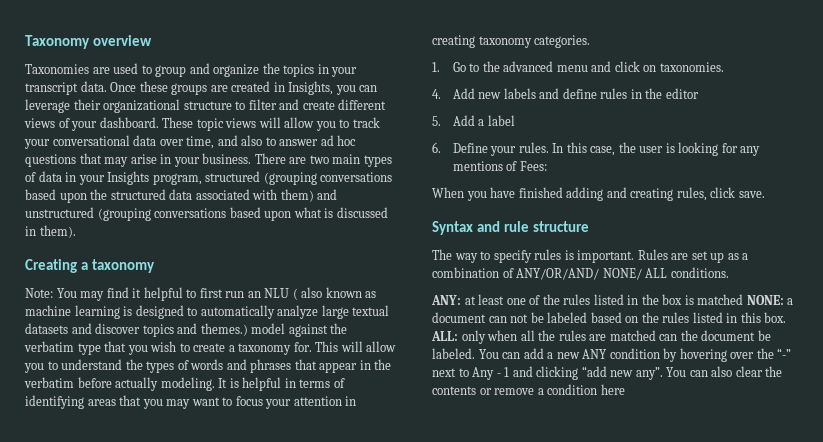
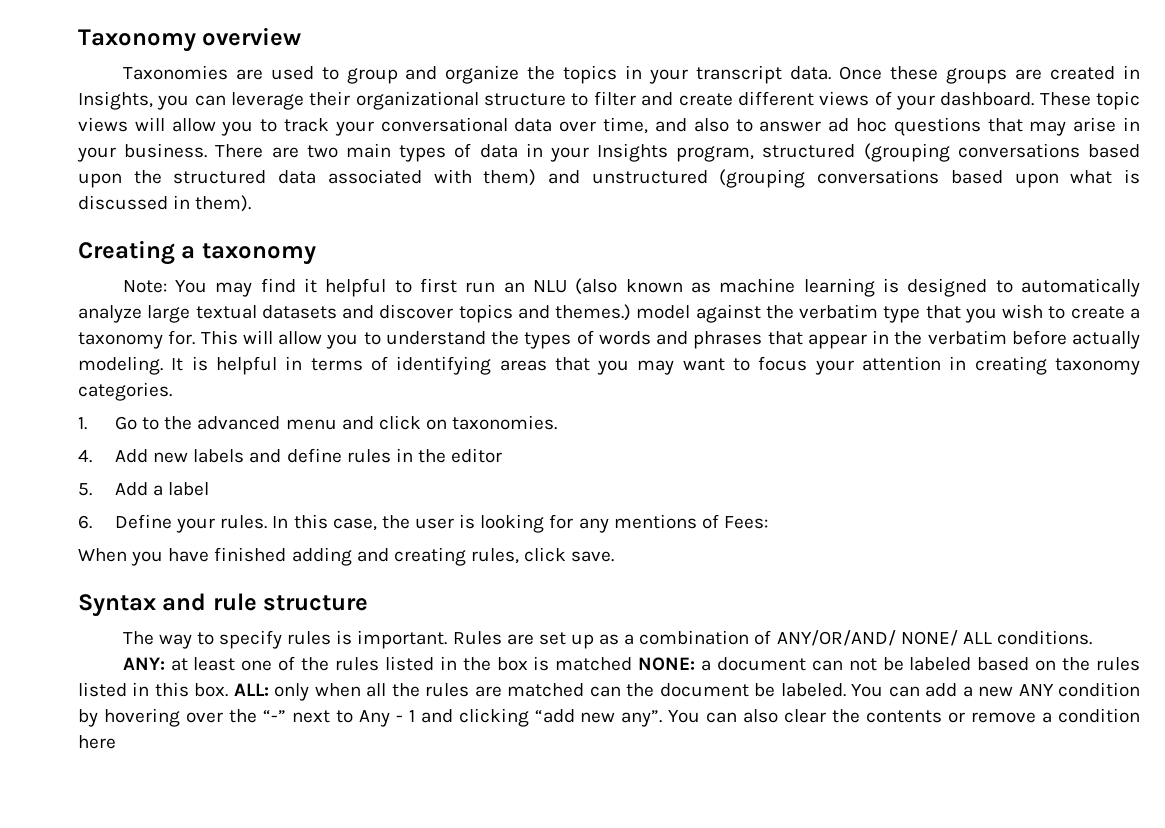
- Note: You may find it helpful to first run an NLU ( also known as machine learning is designed to automatically analyze large textual datasets and discover topics and themes.) model against the verbatim type that you wish to create a taxonomy for.
+ Note: You may find it helpful to first run an NLU (also known as machine learning is designed to automatically analyze large textual datasets and discover topics and themes.) model against the verbatim type that you wish to create a taxonomy for.

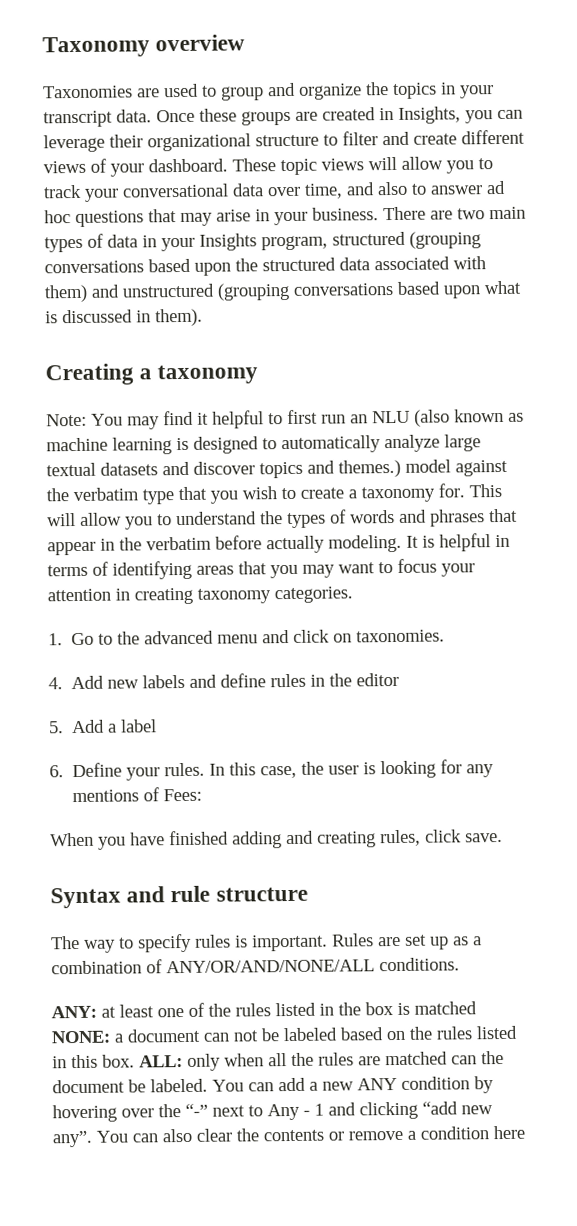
- Rules are set up as a combination of ANY/OR/AND/ NONE/ ALL conditions.
+ Rules are set up as a combination of ANY/OR/AND/NONE/ALL conditions.

